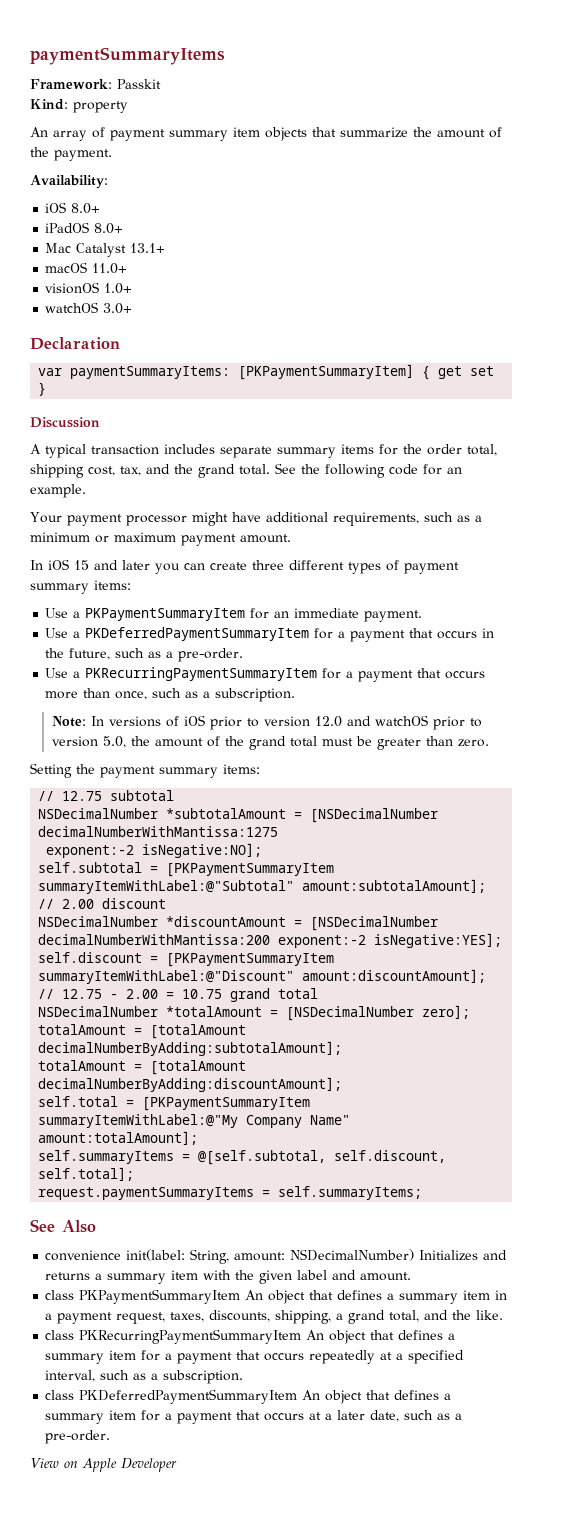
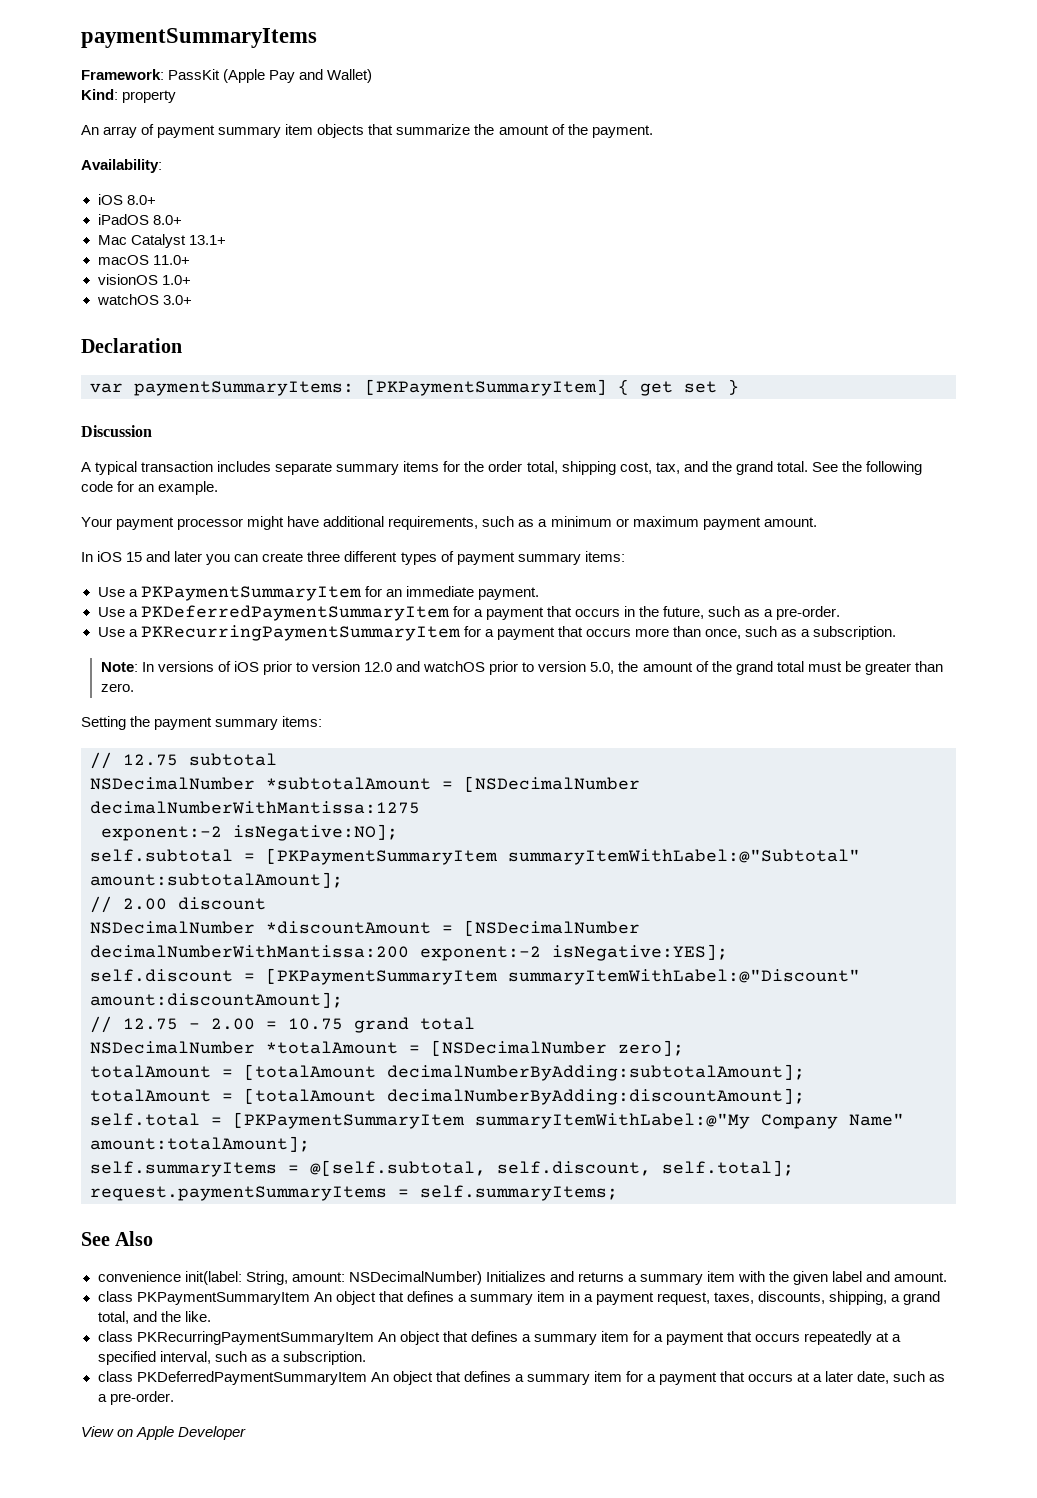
- Framework: Passkit
+ Framework: PassKit (Apple Pay and Wallet)

